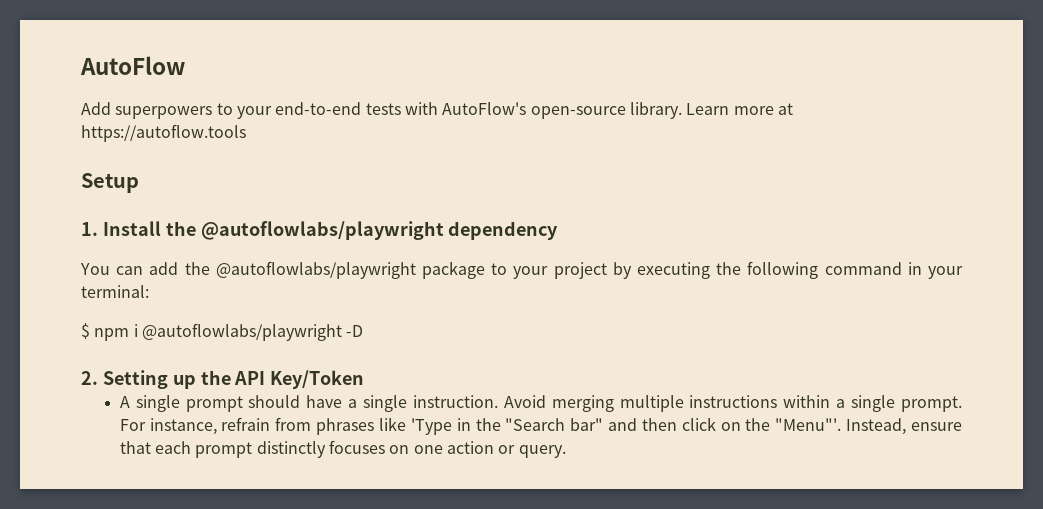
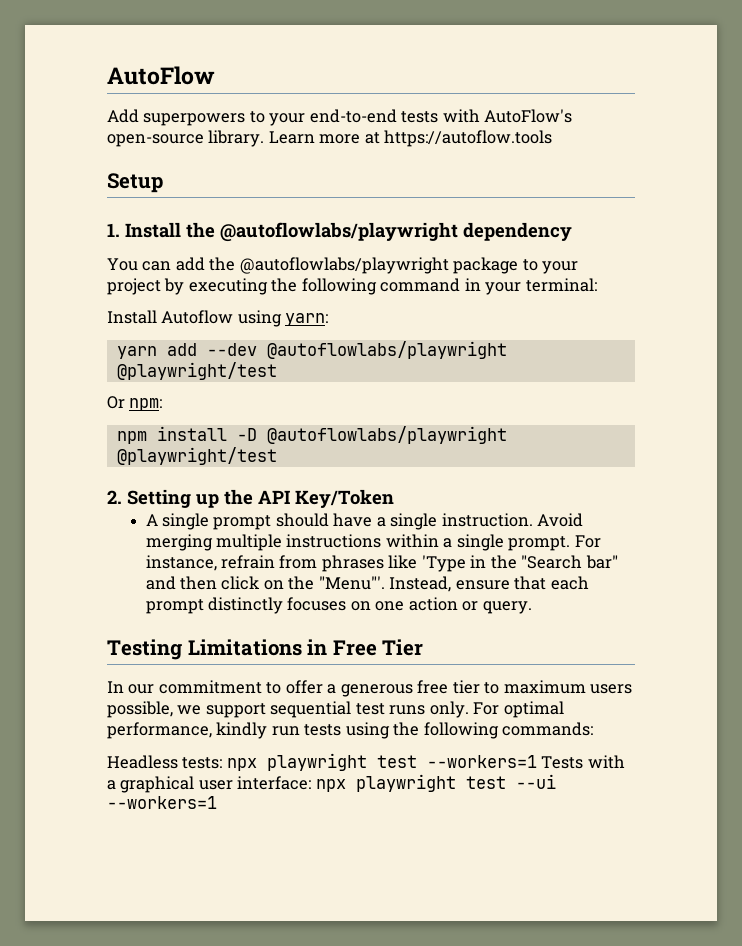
- $ npm i @autoflowlabs/playwright -D
+ Install Autoflow using yarn:
+ yarn add --dev @autoflowlabs/playwright @playwright/test
+ Or npm:
+ npm install -D @autoflowlabs/playwright @playwright/test
+ Testing Limitations in Free Tier
+ In our commitment to offer a generous free tier to maximum users possible, we support sequential test runs only. For optimal performance, kindly run tests using the following commands:
+ Headless tests: npx playwright test --workers=1 Tests with a graphical user interface: npx playwright test --ui --workers=1

